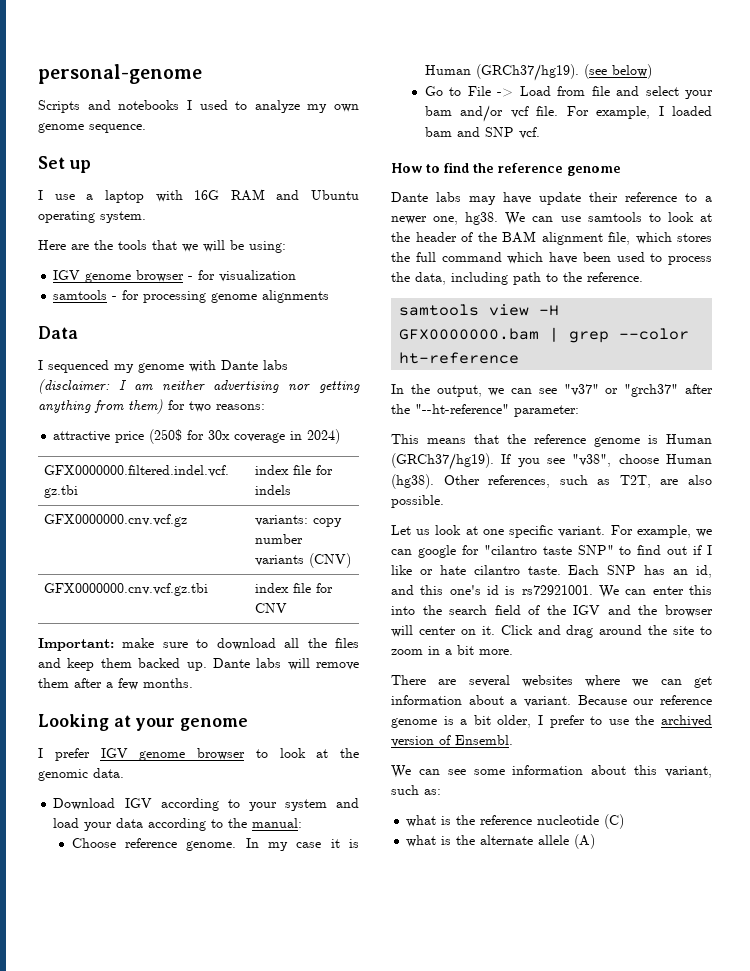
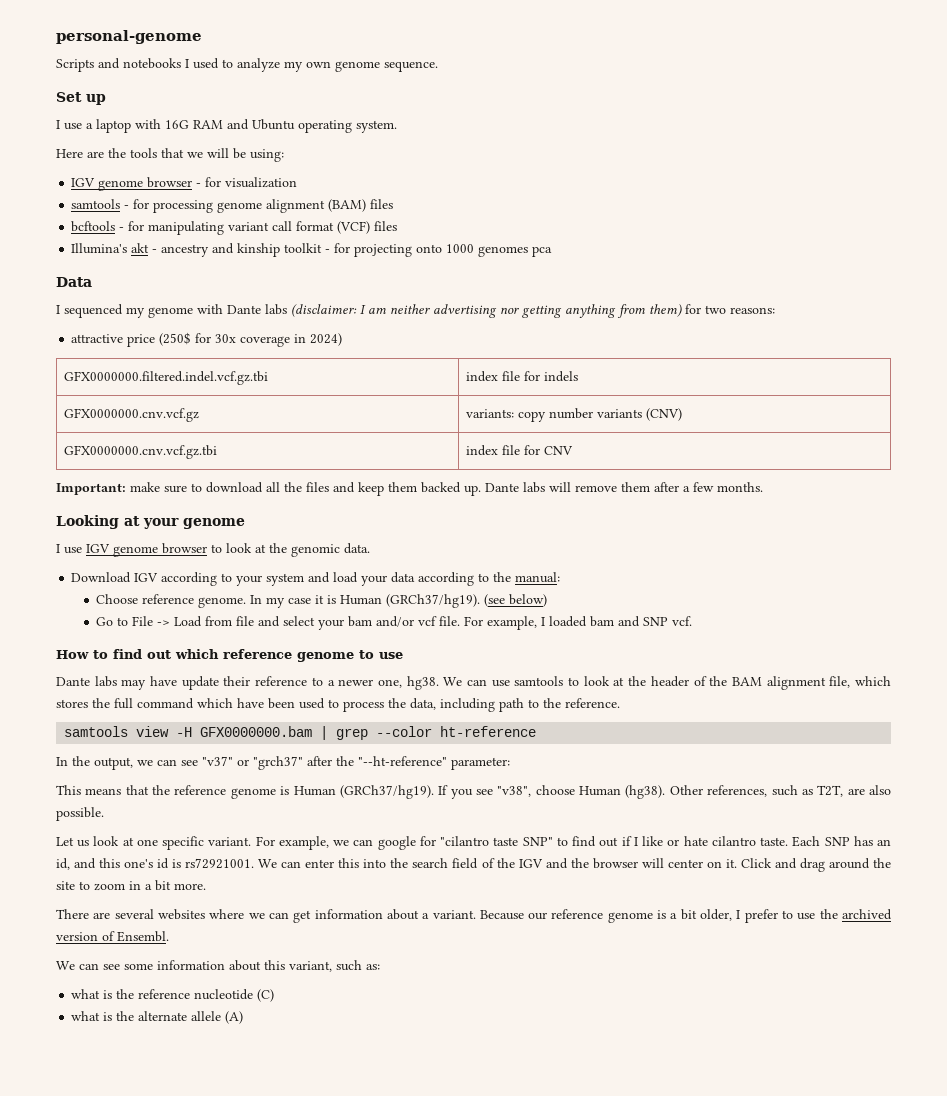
- samtools - for processing genome alignments
+ samtools - for processing genome alignment (BAM) files
+ bcftools - for manipulating variant call format (VCF) files
+ Illumina's akt - ancestry and kinship toolkit - for projecting onto 1000 genomes pca
- I prefer IGV genome browser to look at the genomic data.
+ I use IGV genome browser to look at the genomic data.
- How to find the reference genome
+ How to find out which reference genome to use

